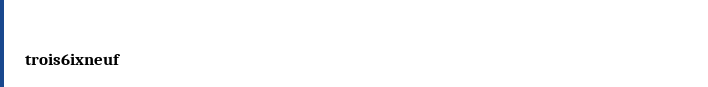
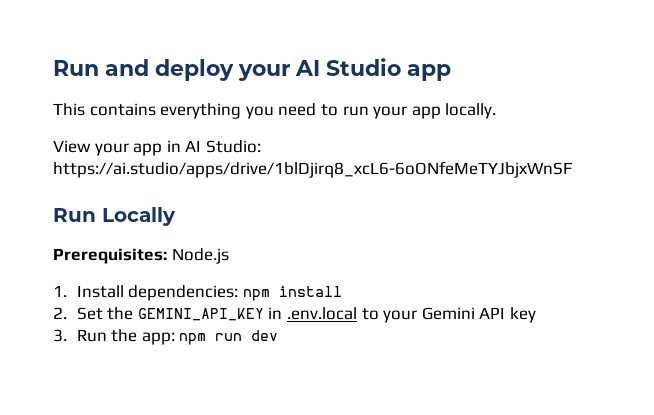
- trois6ixneuf
+ Run and deploy your AI Studio app
+ This contains everything you need to run your app locally.
+ View your app in AI Studio: https://ai.studio/apps/drive/1blDjirq8_xcL6-6oONfeMeTYJbjxWnSF
+ Run Locally
+ Prerequisites: Node.js
+ 1. Install dependencies: npm install
+ 2. Set the GEMINI_API_KEY in .env.local to your Gemini API key
+ 3. Run the app: npm run dev

